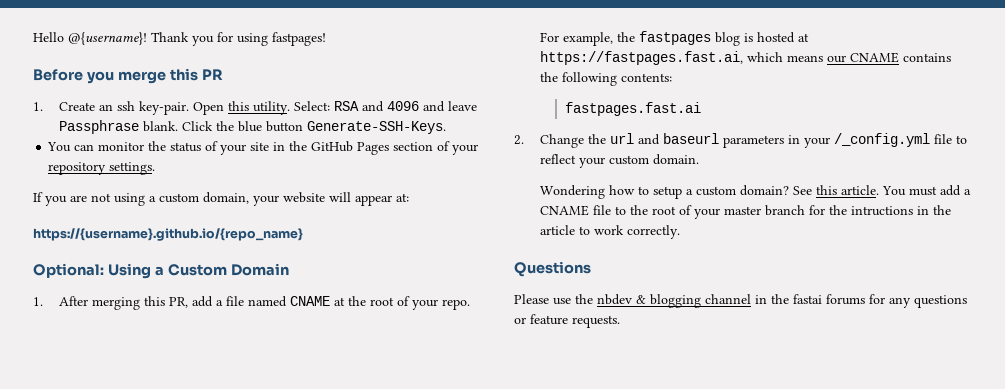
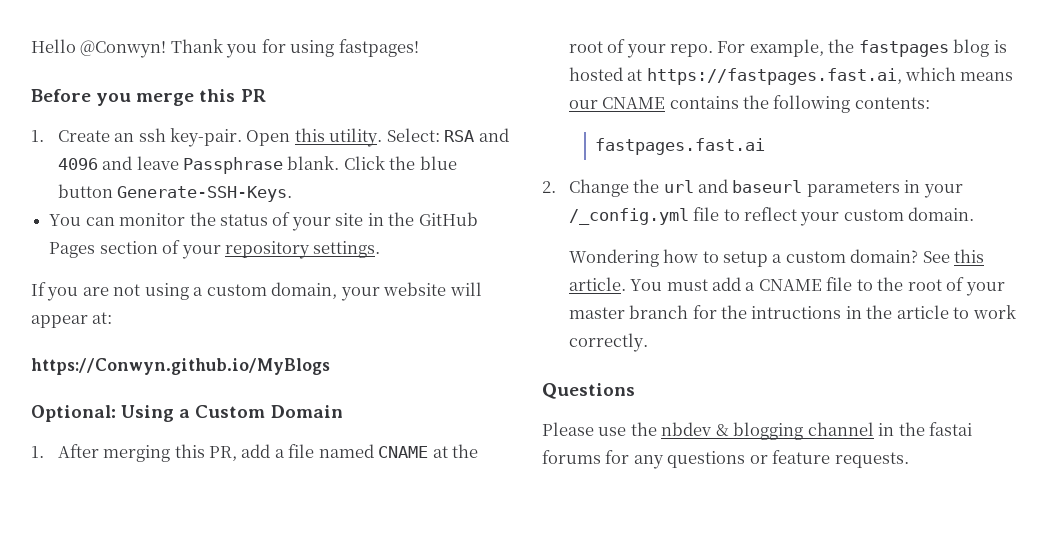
- Hello @{username}!
+ Hello @Conwyn!
- https://{username}.github.io/{repo_name}
+ https://Conwyn.github.io/MyBlogs

